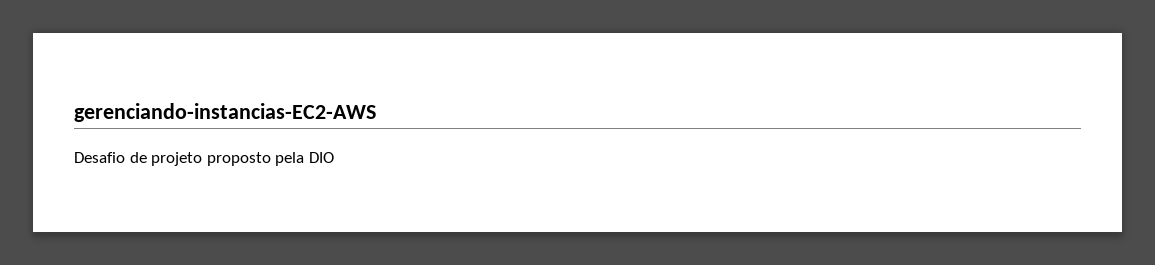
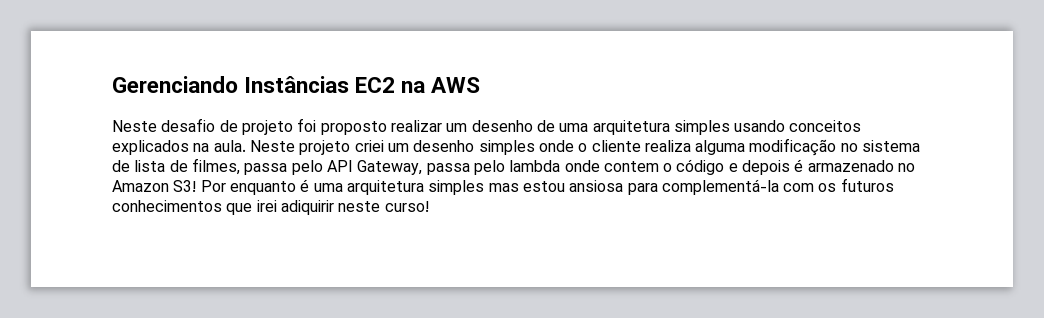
- gerenciando-instancias-EC2-AWS
- Desafio de projeto proposto pela DIO
+ Gerenciando Instâncias EC2 na AWS
+ Neste desafio de projeto foi proposto realizar um desenho de uma arquitetura simples usando conceitos explicados na aula. Neste projeto criei um desenho simples onde o cliente realiza alguma modificação no sistema de lista de filmes, passa pelo API Gateway, passa pelo lambda onde contem o código e depois é armazenado no Amazon S3! Por enquanto é uma arquitetura simples mas estou ansiosa para complementá-la com os futuros conhecimentos que irei adiquirir neste curso!

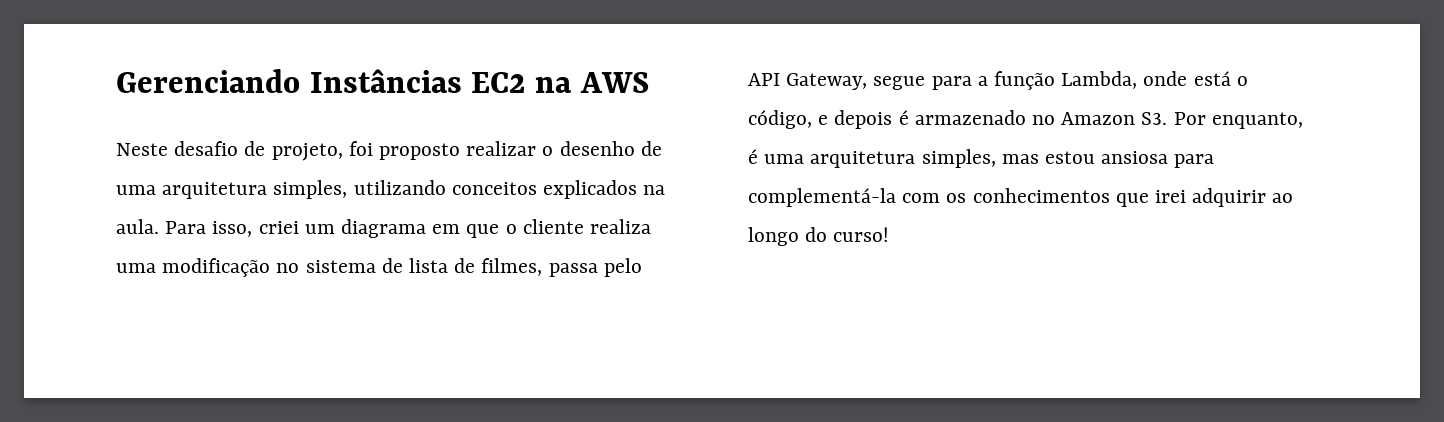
- Neste desafio de projeto foi proposto realizar um desenho de uma arquitetura simples usando conceitos explicados na aula.
+ Neste desafio de projeto, foi proposto realizar o desenho de uma arquitetura simples, utilizando conceitos explicados na aula.
- Neste projeto criei um desenho simples onde o cliente realiza alguma modificação no sistema de lista de filmes, passa pelo API Gateway, passa pelo lambda onde contem o código e depois é armazenado no Amazon S3! Por enquanto é uma arquitetura simples mas estou ansiosa para complementá-la com os futuros conhecimentos que irei adiquirir neste curso!
+ Para isso, criei um diagrama em que o cliente realiza uma modificação no sistema de lista de filmes, passa pelo API Gateway, segue para a função Lambda, onde está o código, e depois é armazenado no Amazon S3. Por enquanto, é uma arquitetura simples, mas estou ansiosa para complementá-la com os conhecimentos que irei adquirir ao longo do curso!

